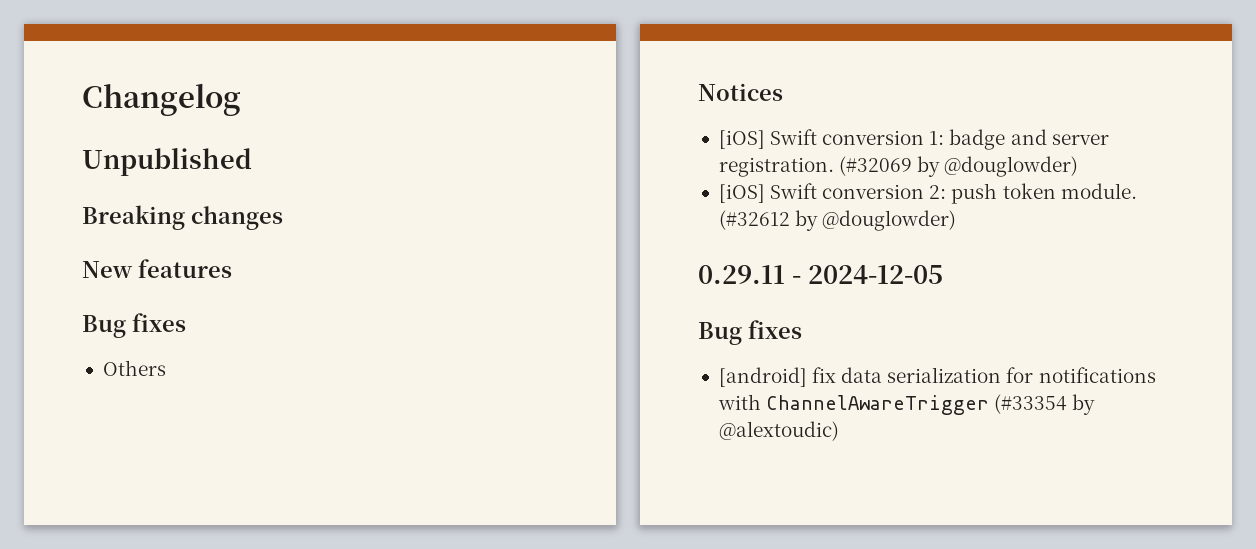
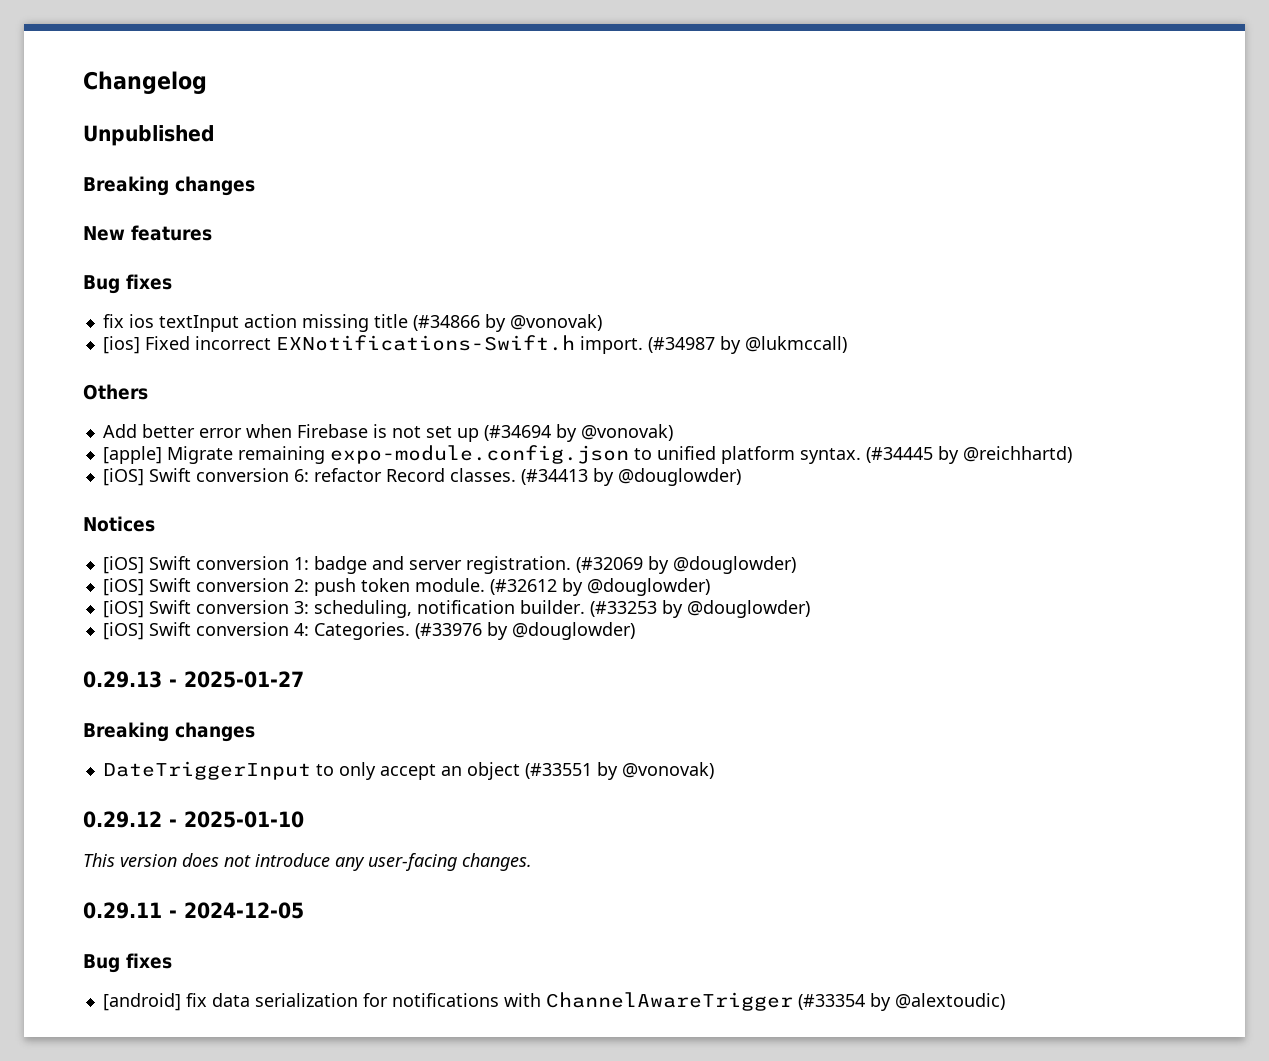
+ fix ios textInput action missing title (#34866 by @vonovak)
+ [ios] Fixed incorrect EXNotifications-Swift.h import. (#34987 by @lukmccall)
  Others
+ Add better error when Firebase is not set up (#34694 by @vonovak)
+ [apple] Migrate remaining expo-module.config.json to unified platform syntax. (#34445 by @reichhartd)
+ [iOS] Swift conversion 6: refactor Record classes. (#34413 by @douglowder)
+ [iOS] Swift conversion 3: scheduling, notification builder. (#33253 by @douglowder)
+ [iOS] Swift conversion 4: Categories. (#33976 by @douglowder)
+ 0.29.13 - 2025-01-27
+ Breaking changes
+ DateTriggerInput to only accept an object (#33551 by @vonovak)
+ 0.29.12 - 2025-01-10
+ This version does not introduce any user-facing changes.

